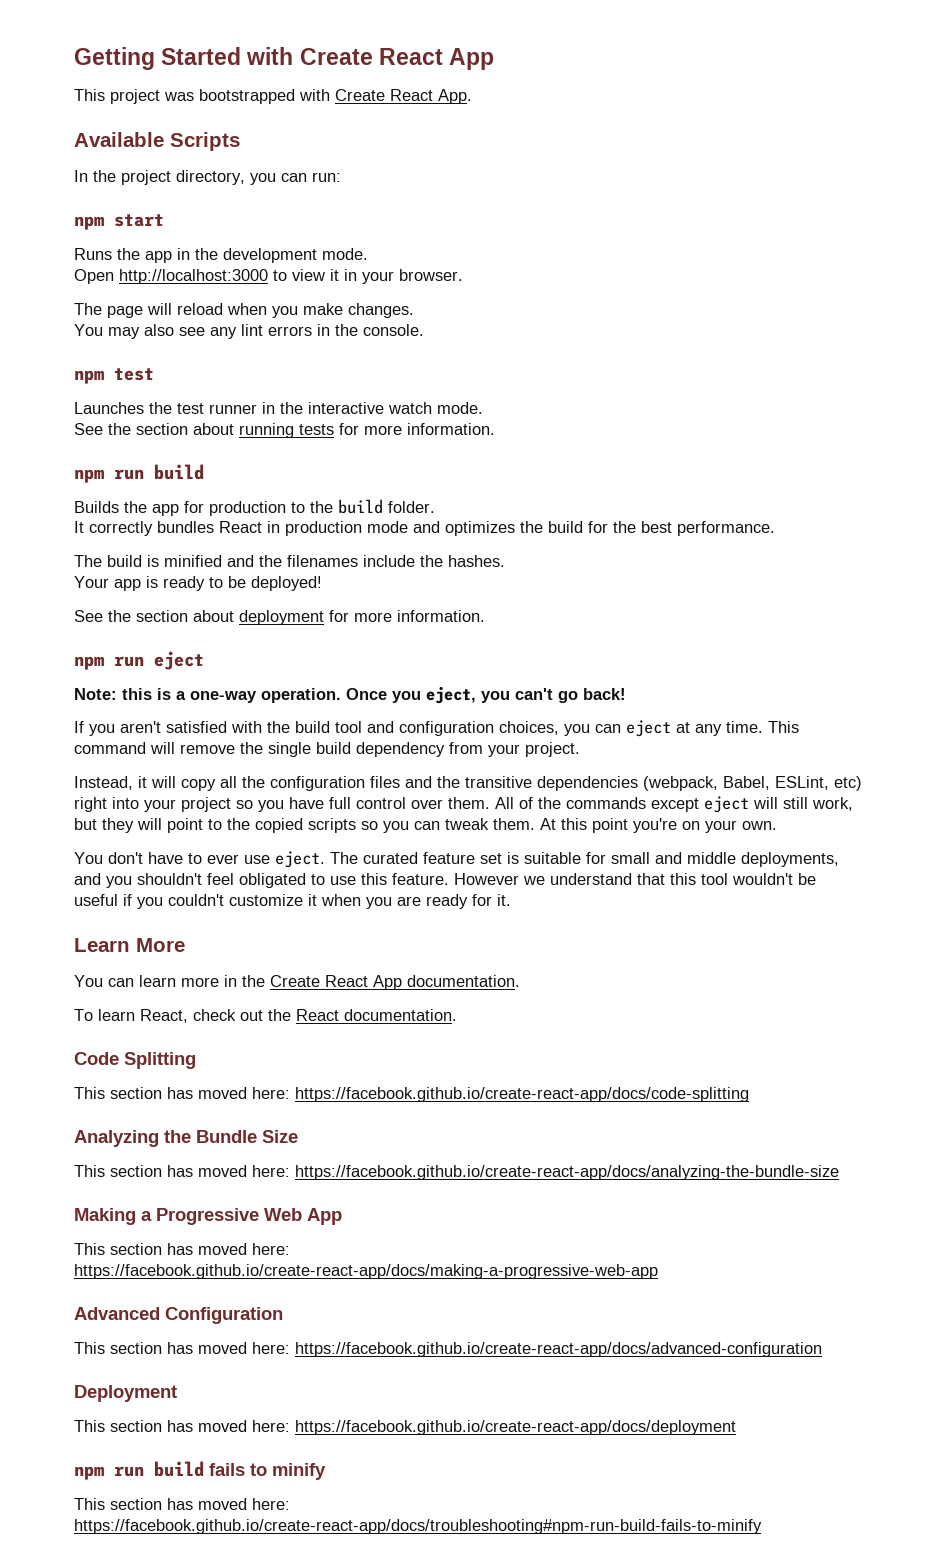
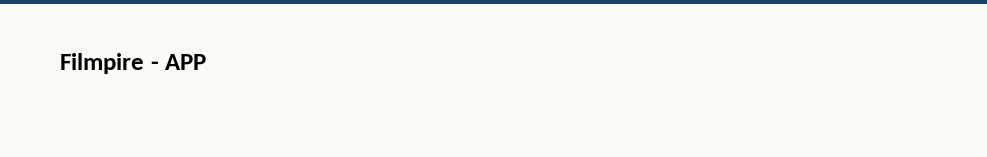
- Getting Started with Create React App
- This project was bootstrapped with Create React App.
- Available Scripts
- In the project directory, you can run:
- npm start
- Runs the app in the development mode.
- Open http://localhost:3000 to view it in your browser.
- The page will reload when you make changes.
- You may also see any lint errors in the console.
- npm test
- Launches the test runner in the interactive watch mode.
- See the section about running tests for more information.
- npm run build
- Builds the app for production to the build folder.
- It correctly bundles React in production mode and optimizes the build for the best performance.
- The build is minified and the filenames include the hashes.
- Your app is ready to be deployed!
- See the section about deployment for more information.
- npm run eject
- Note: this is a one-way operation. Once you eject, you can't go back!
- If you aren't satisfied with the build tool and configuration choices, you can eject at any time. This command will remove the single build dependency from your project.
- Instead, it will copy all the configuration files and the transitive dependencies (webpack, Babel, ESLint, etc) right into your project so you have full control over them. All of the commands except eject will still work, but they will point to the copied scripts so you can tweak them. At this point you're on your own.
- You don't have to ever use eject. The curated feature set is suitable for small and middle deployments, and you shouldn't feel obligated to use this feature. However we understand that this tool wouldn't be useful if you couldn't customize it when you are ready for it.
- Learn More
- You can learn more in the Create React App documentation.
- To learn React, check out the React documentation.
- Code Splitting
- This section has moved here: https://facebook.github.io/create-react-app/docs/code-splitting
- Analyzing the Bundle Size
- This section has moved here: https://facebook.github.io/create-react-app/docs/analyzing-the-bundle-size
- Making a Progressive Web App
- This section has moved here: https://facebook.github.io/create-react-app/docs/making-a-progressive-web-app
- Advanced Configuration
- This section has moved here: https://facebook.github.io/create-react-app/docs/advanced-configuration
- Deployment
- This section has moved here: https://facebook.github.io/create-react-app/docs/deployment
- npm run build fails to minify
- This section has moved here: https://facebook.github.io/create-react-app/docs/troubleshooting#npm-run-build-fails-to-minify
+ Filmpire - APP

